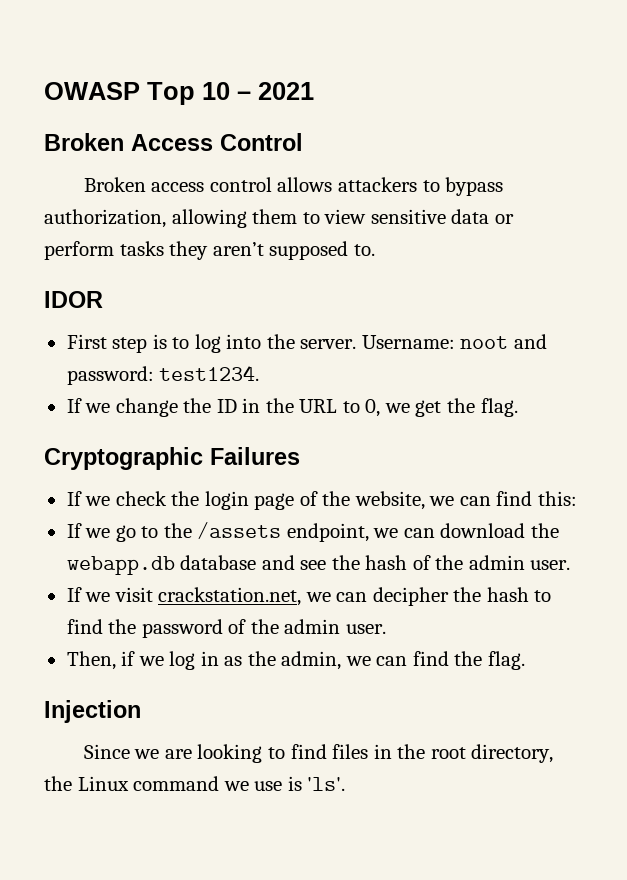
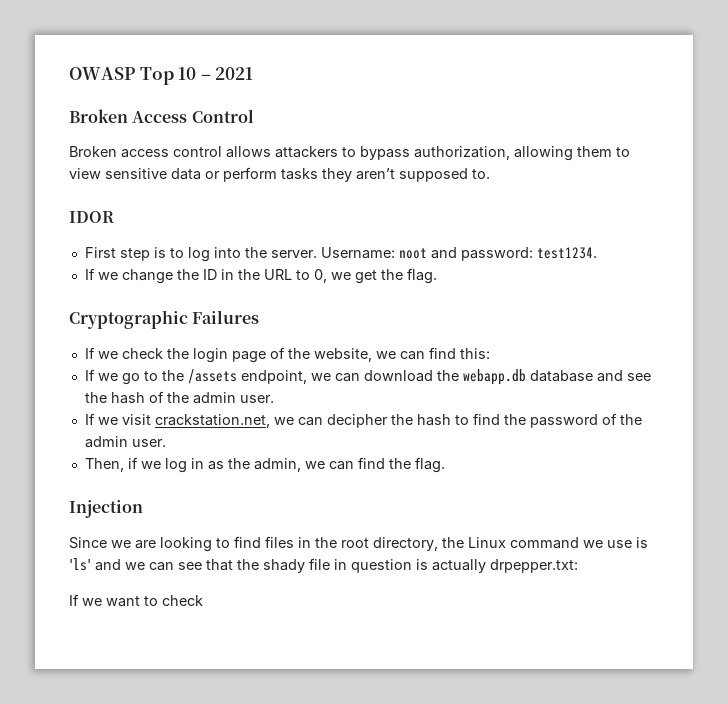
- Since we are looking to find files in the root directory, the Linux command we use is 'ls'.
+ Since we are looking to find files in the root directory, the Linux command we use is 'ls' and we can see that the shady file in question is actually drpepper.txt:
+ If we want to check

